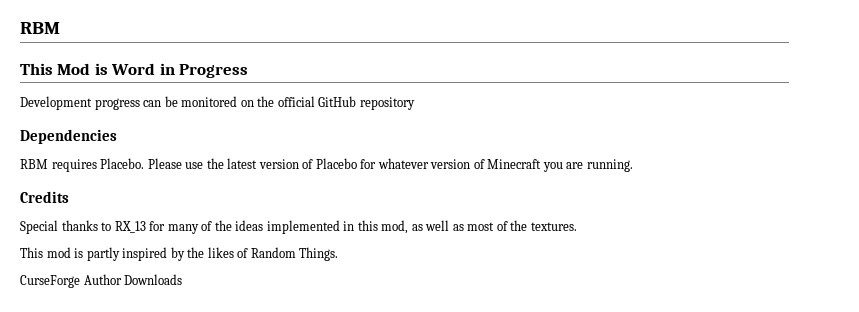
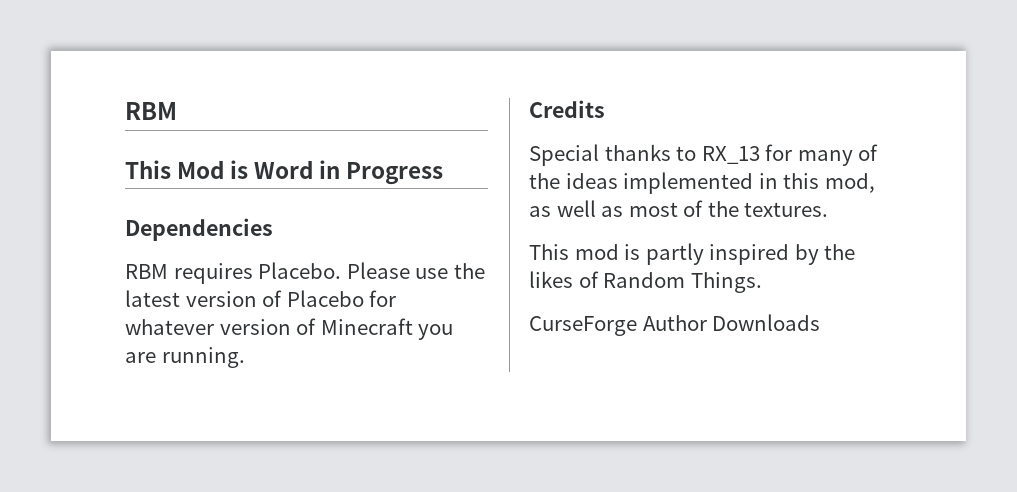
- Development progress can be monitored on the official GitHub repository

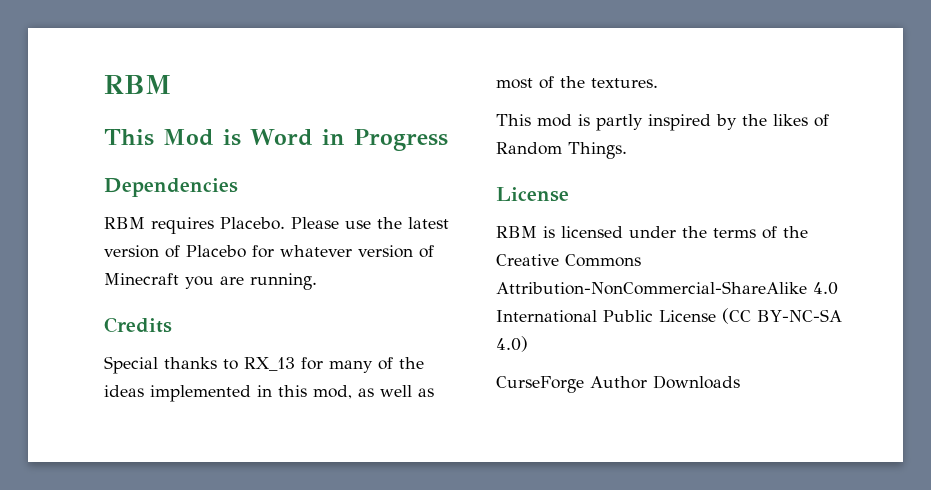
  This mod is partly inspired by the likes of Random Things.
+ License
+ RBM is licensed under the terms of the Creative Commons Attribution-NonCommercial-ShareAlike 4.0 International Public License (CC BY-NC-SA 4.0)

